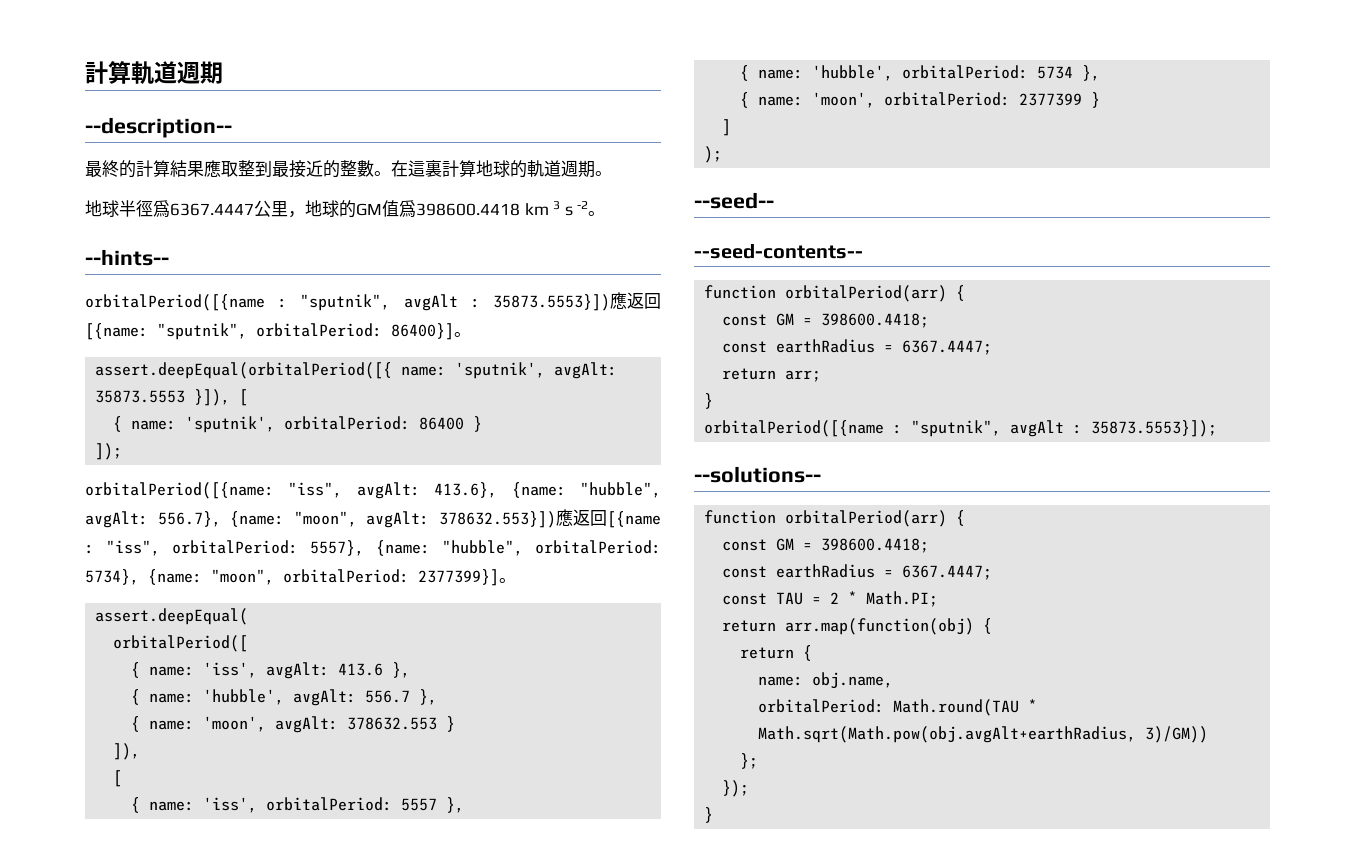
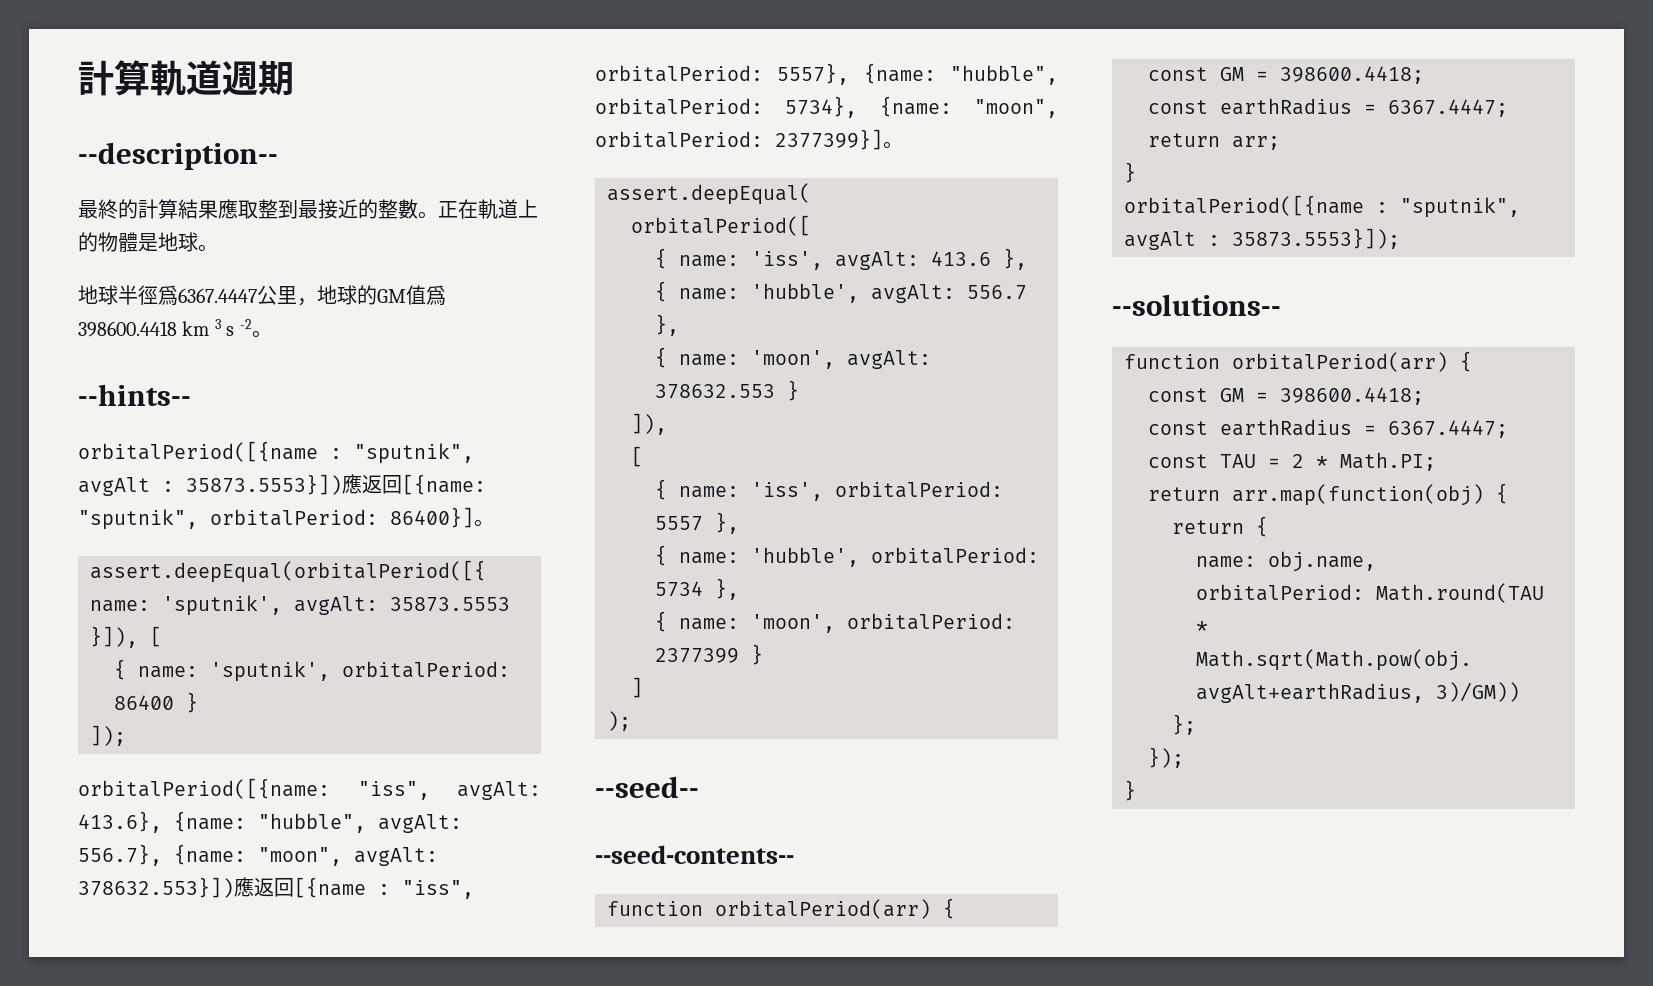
- 在這裏計算地球的軌道週期。
+ 正在軌道上的物體是地球。

